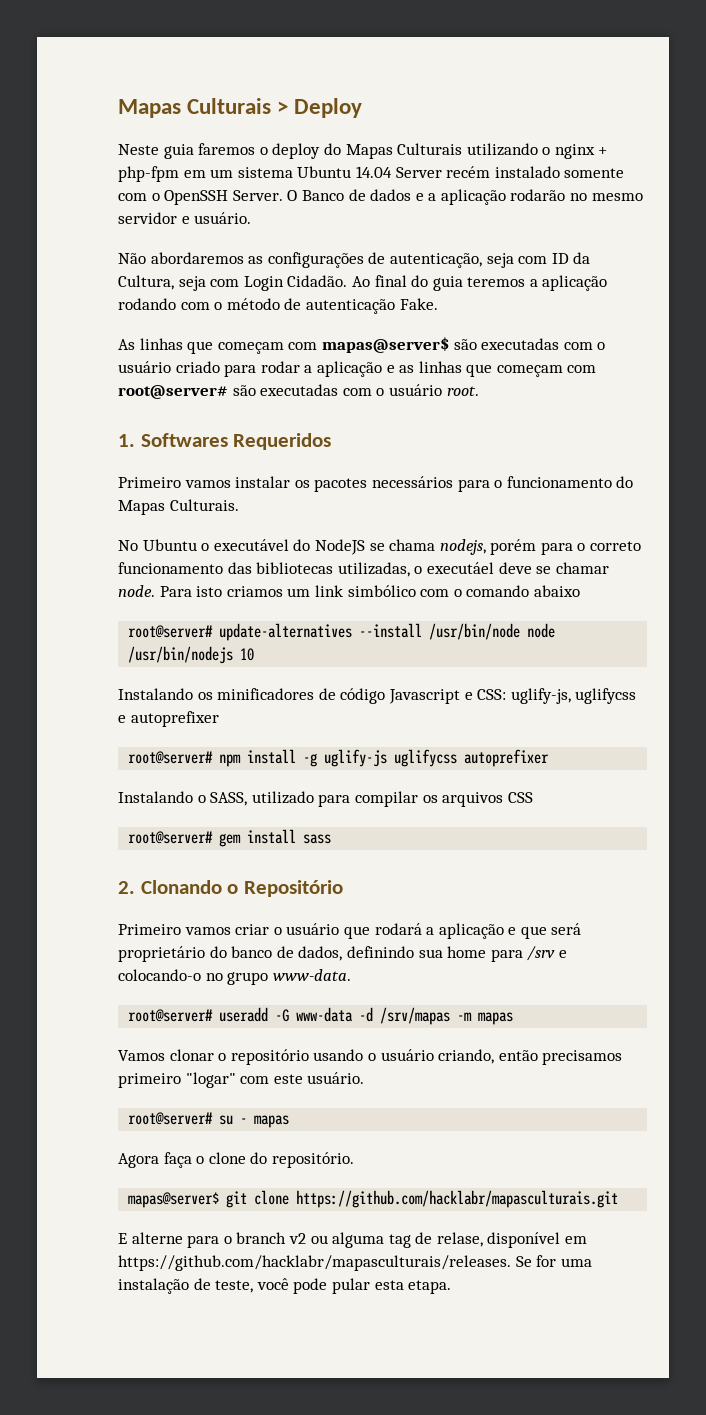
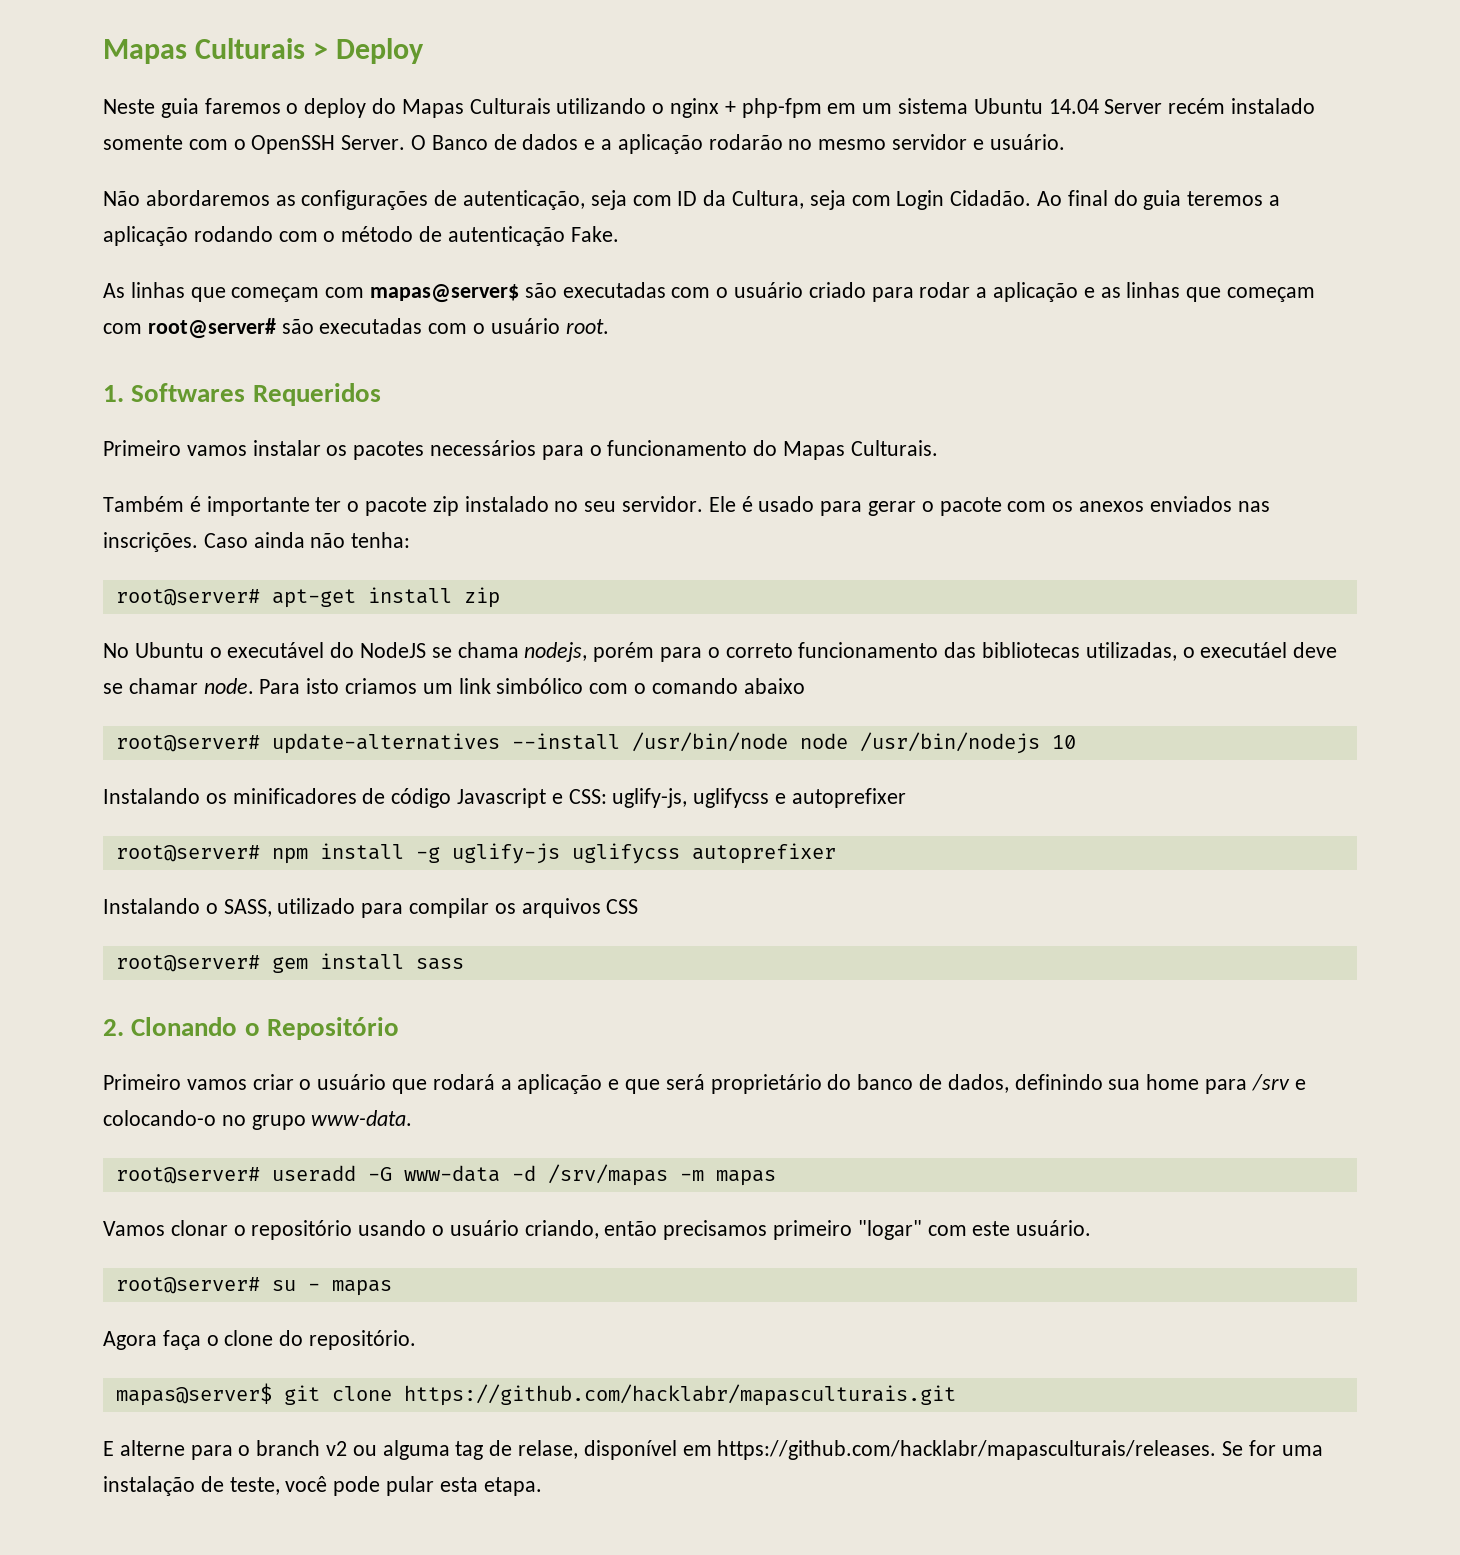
+ Também é importante ter o pacote zip instalado no seu servidor. Ele é usado para gerar o pacote com os anexos enviados nas inscrições. Caso ainda não tenha:
+ root@server# apt-get install zip

